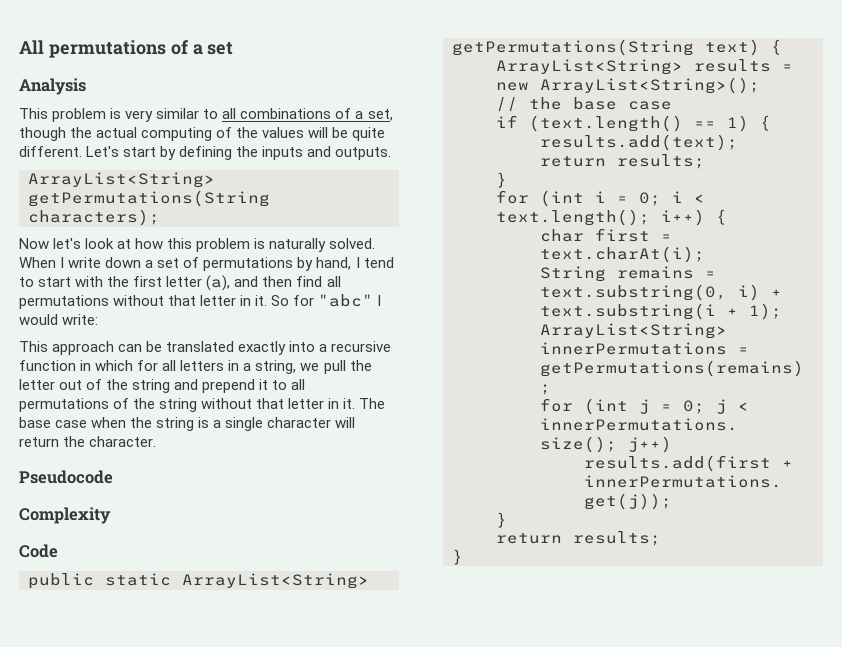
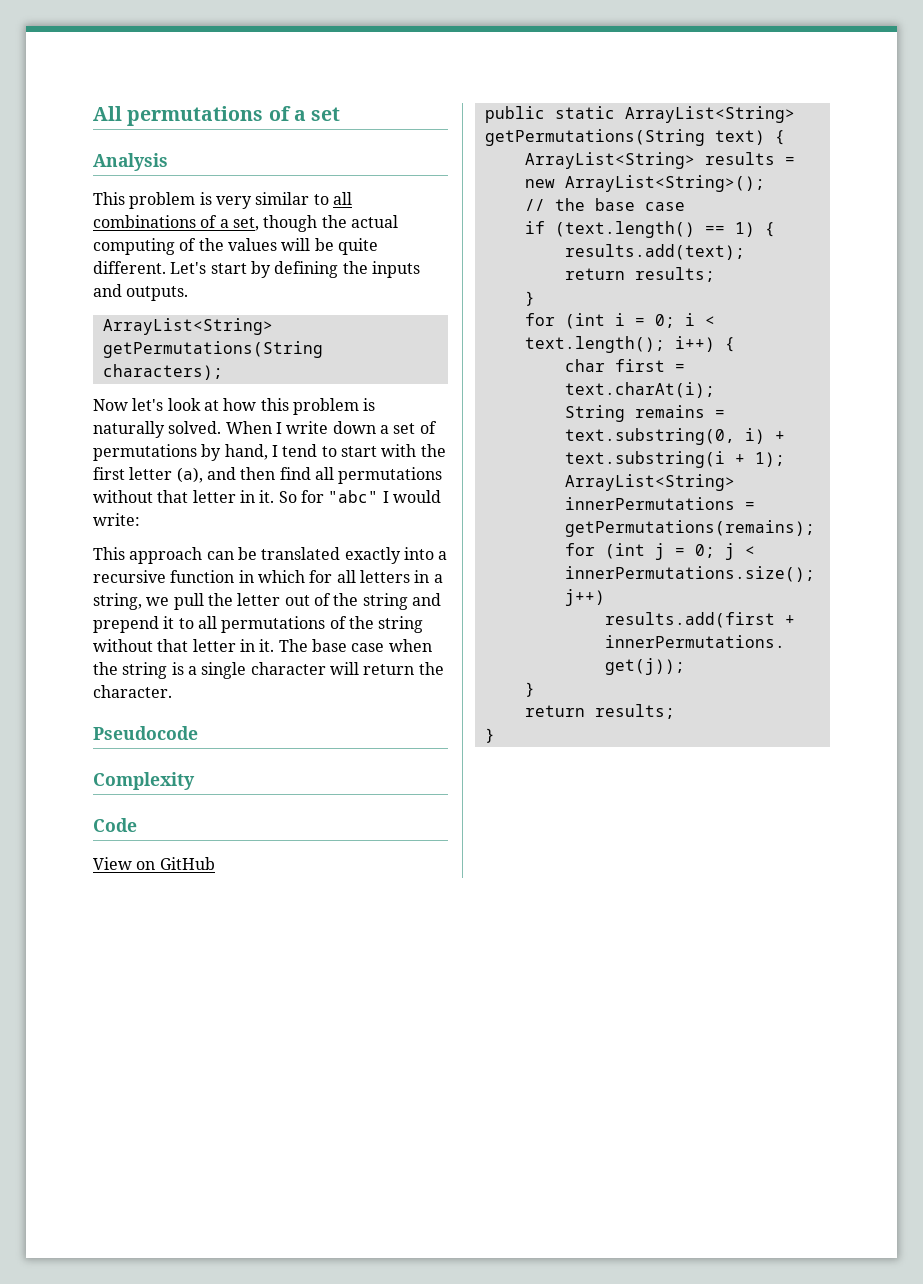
+ View on GitHub

